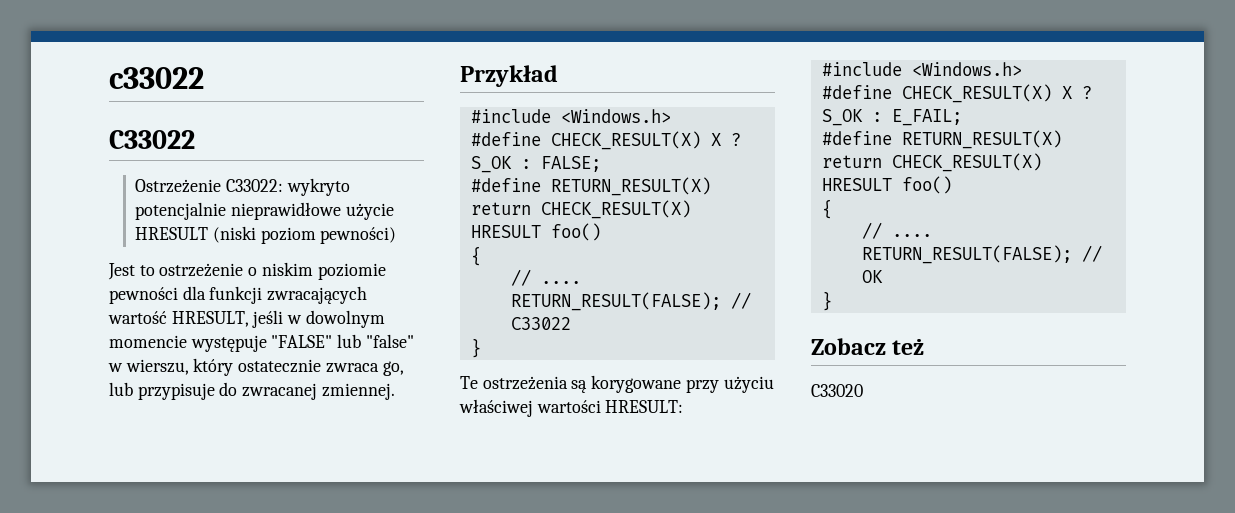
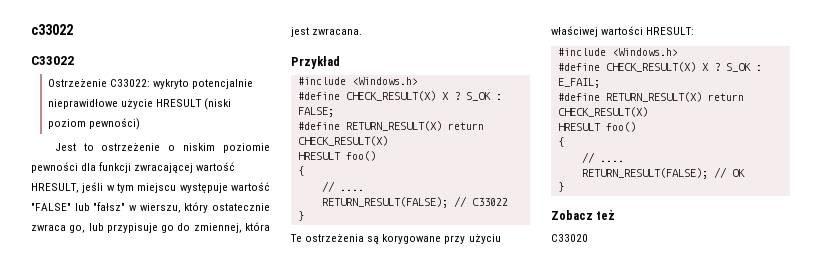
- Jest to ostrzeżenie o niskim poziomie pewności dla funkcji zwracających wartość HRESULT, jeśli w dowolnym momencie występuje "FALSE" lub "false" w wierszu, który ostatecznie zwraca go, lub przypisuje do zwracanej zmiennej.
+ Jest to ostrzeżenie o niskim poziomie pewności dla funkcji zwracającej wartość HRESULT, jeśli w tym miejscu występuje wartość "FALSE" lub "fałsz" w wierszu, który ostatecznie zwraca go, lub przypisuje go do zmiennej, która jest zwracana.

